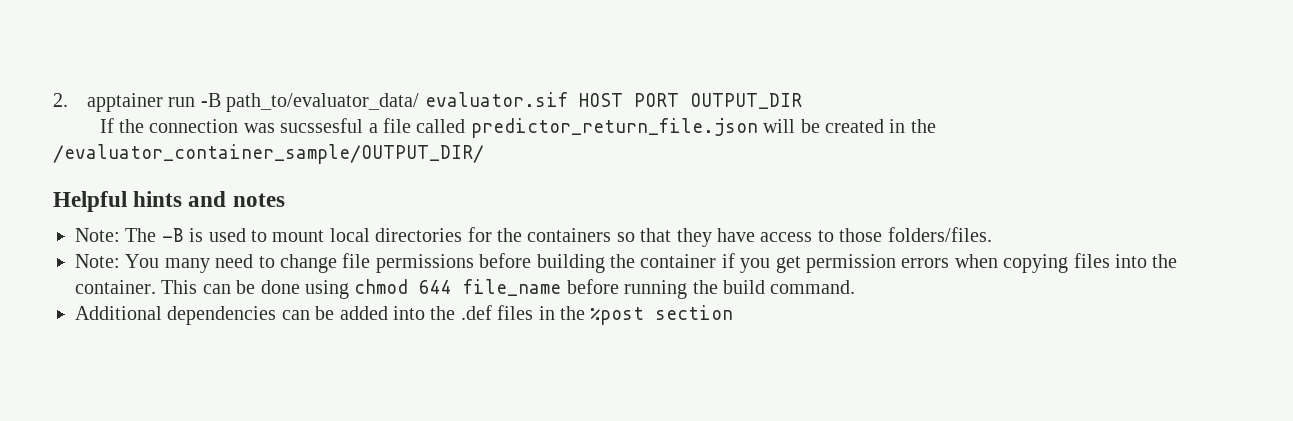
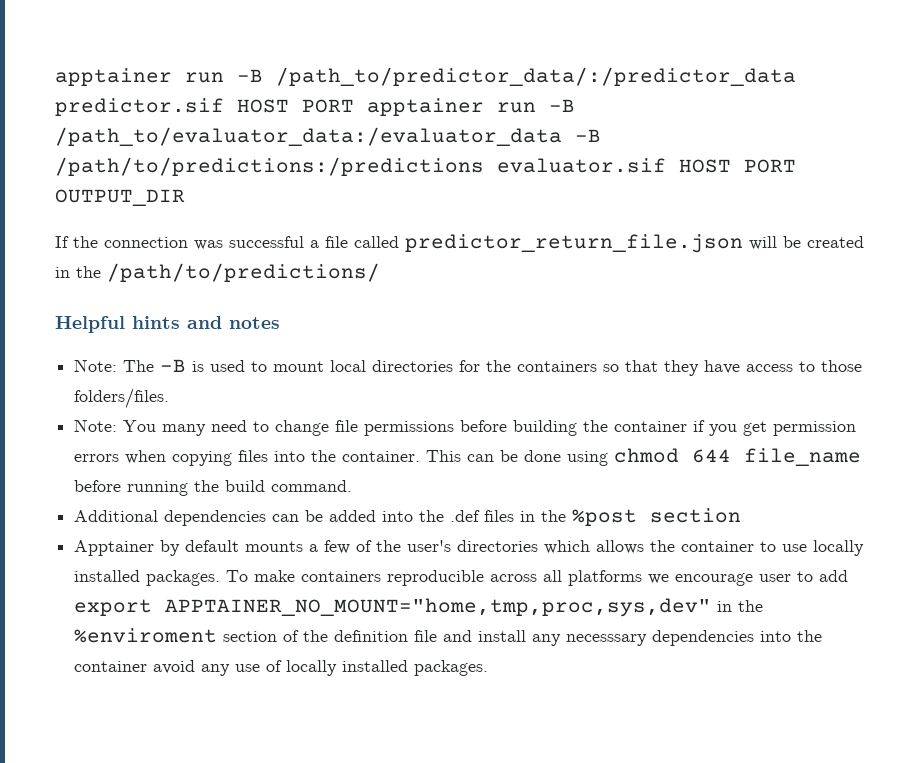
- 2. apptainer run -B path_to/evaluator_data/ evaluator.sif HOST PORT OUTPUT_DIR
+ apptainer run -B /path_to/predictor_data/:/predictor_data predictor.sif HOST PORT apptainer run -B /path_to/evaluator_data:/evaluator_data -B /path/to/predictions:/predictions evaluator.sif HOST PORT OUTPUT_DIR
- If the connection was sucssesful a file called predictor_return_file.json will be created in the /evaluator_container_sample/OUTPUT_DIR/
+ If the connection was successful a file called predictor_return_file.json will be created in the /path/to/predictions/
+ Apptainer by default mounts a few of the user's directories which allows the container to use locally installed packages. To make containers reproducible across all platforms we encourage user to add export APPTAINER_NO_MOUNT="home,tmp,proc,sys,dev" in the %enviroment section of the definition file and install any necesssary dependencies into the container avoid any use of locally installed packages.

